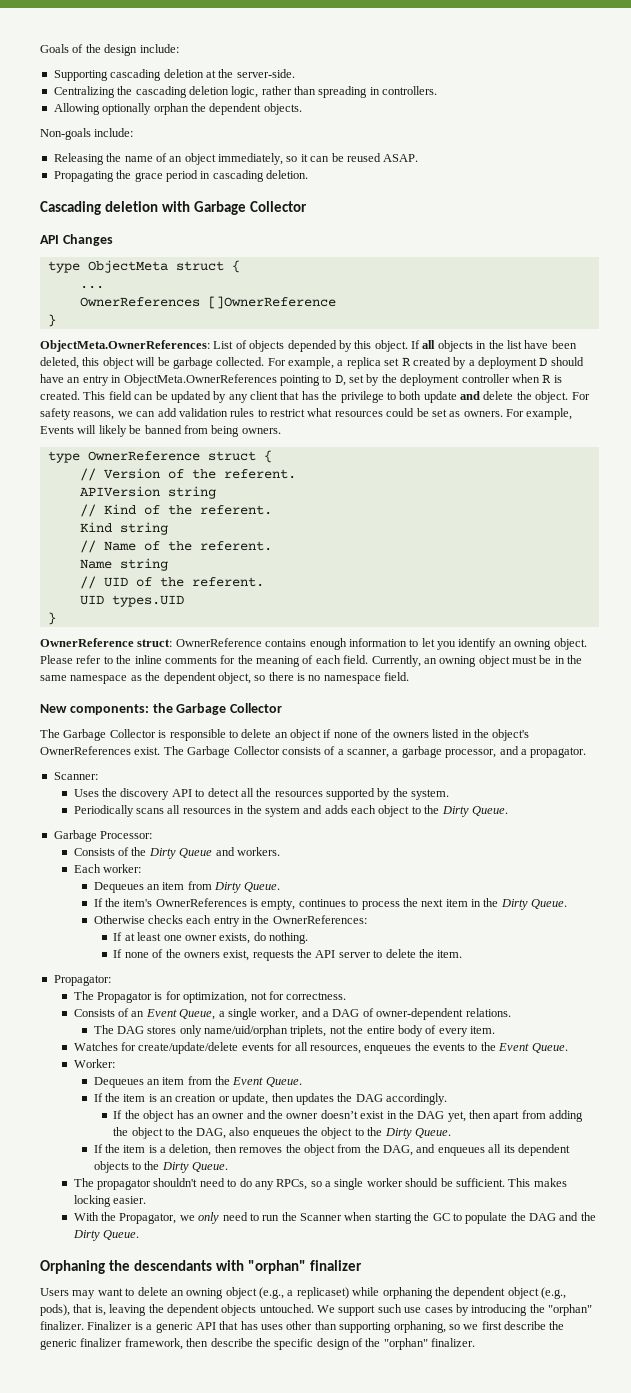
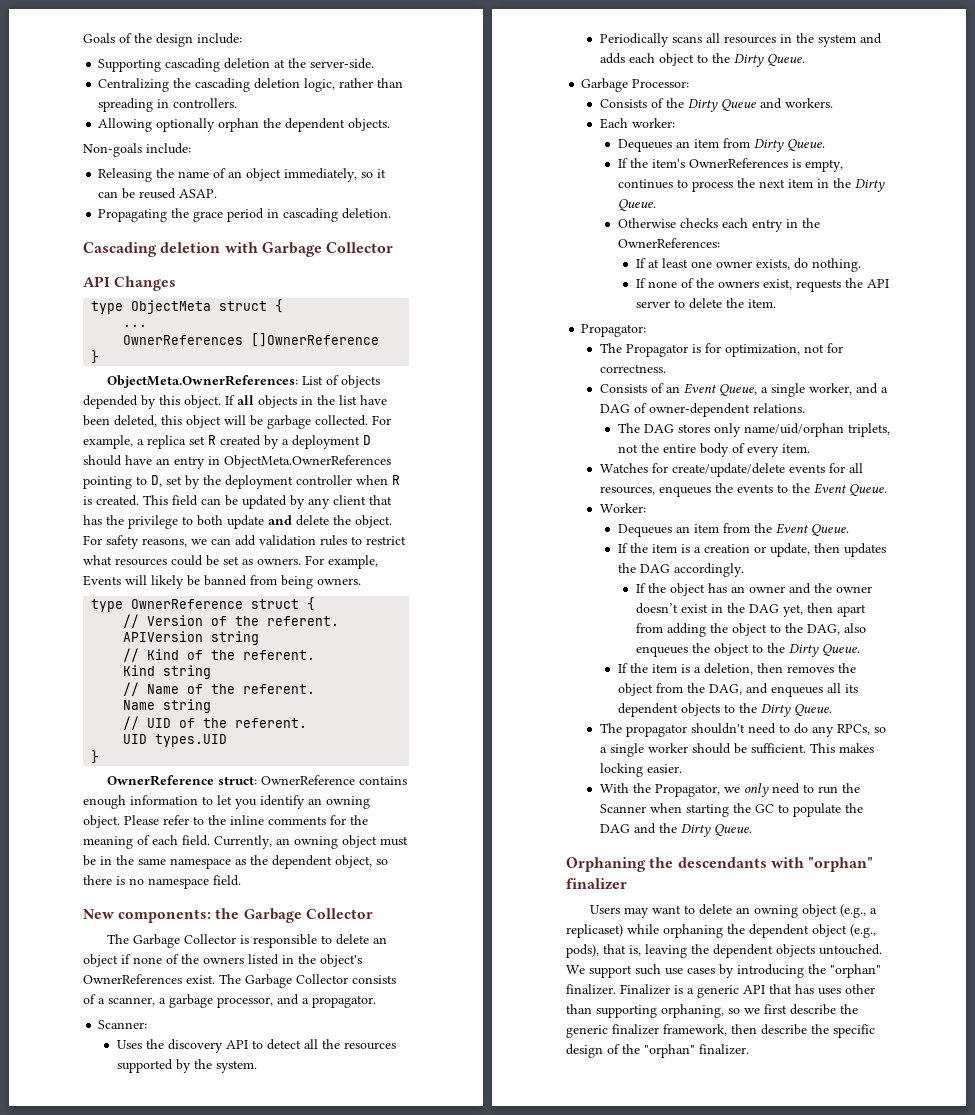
- If the item is an creation or update, then updates the DAG accordingly.
+ If the item is a creation or update, then updates the DAG accordingly.

